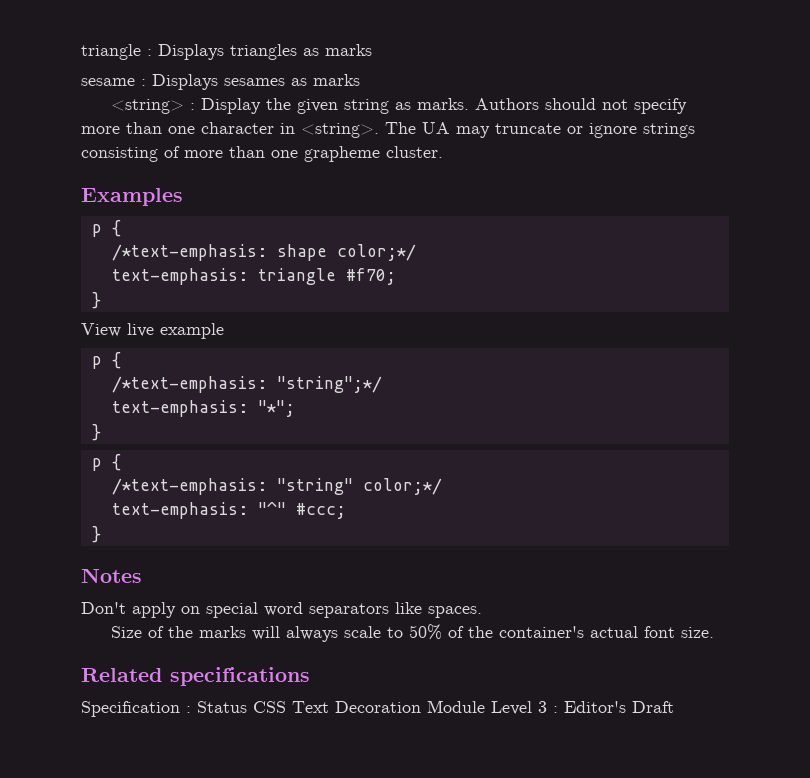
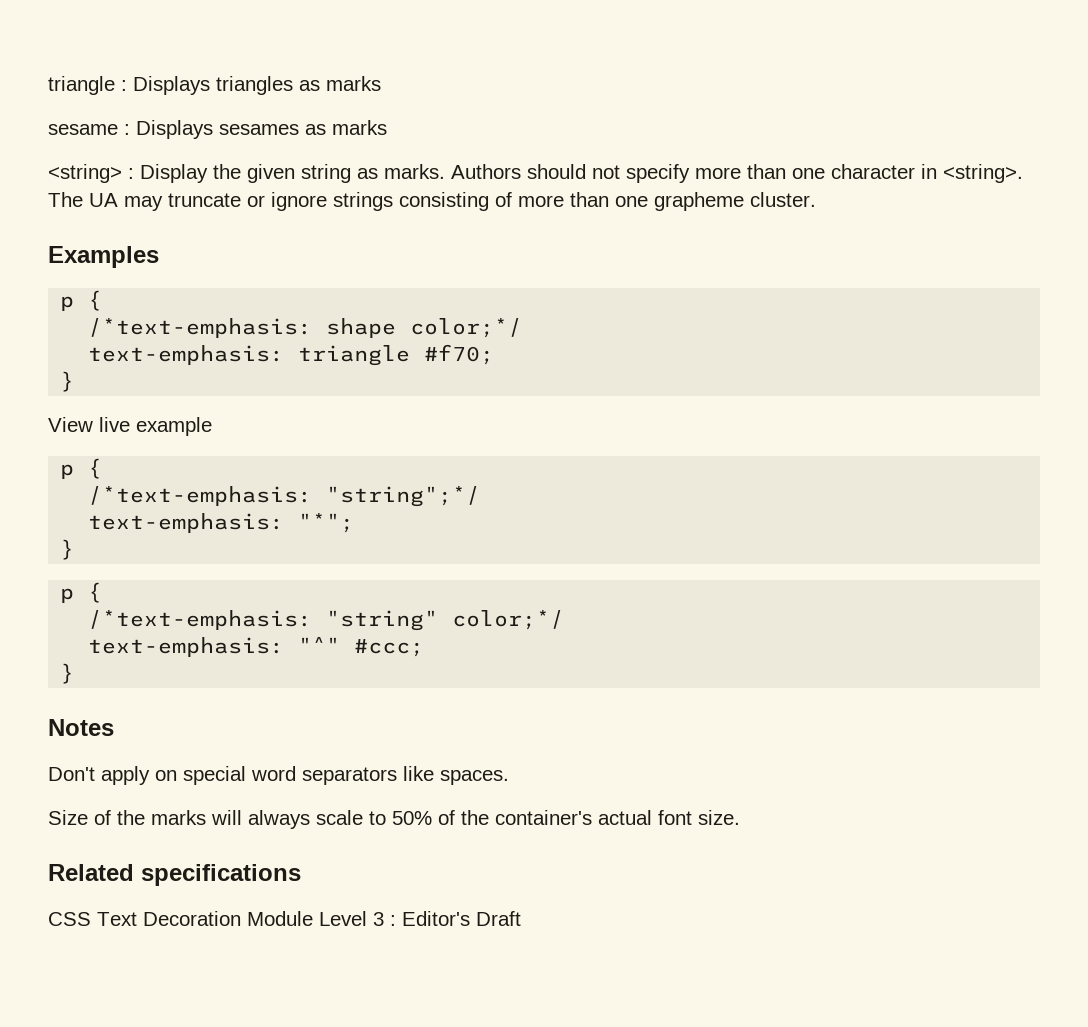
- Specification : Status CSS Text Decoration Module Level 3 : Editor's Draft
+ CSS Text Decoration Module Level 3 : Editor's Draft

